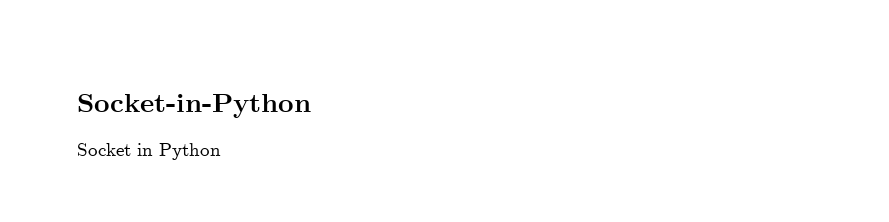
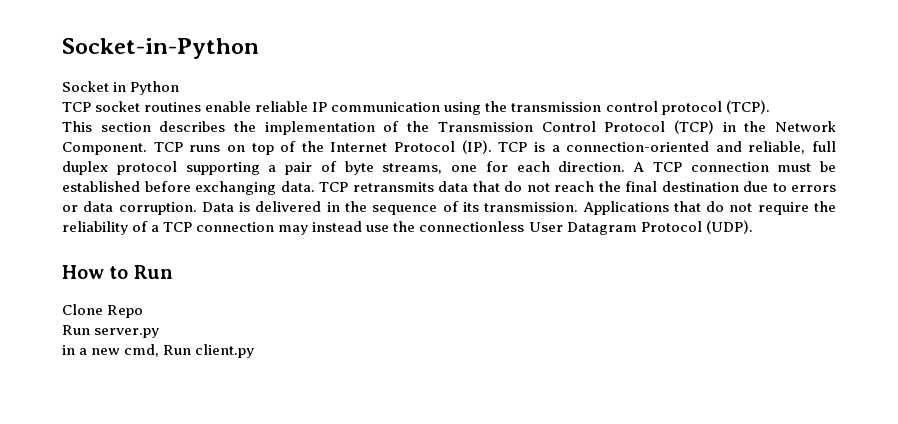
+ TCP socket routines enable reliable IP communication using the transmission control protocol (TCP).
+ This section describes the implementation of the Transmission Control Protocol (TCP) in the Network Component. TCP runs on top of the Internet Protocol (IP). TCP is a connection-oriented and reliable, full duplex protocol supporting a pair of byte streams, one for each direction. A TCP connection must be established before exchanging data. TCP retransmits data that do not reach the final destination due to errors or data corruption. Data is delivered in the sequence of its transmission. Applications that do not require the reliability of a TCP connection may instead use the connectionless User Datagram Protocol (UDP).
+ How to Run
+ Clone Repo
+ Run server.py
+ in a new cmd, Run client.py

